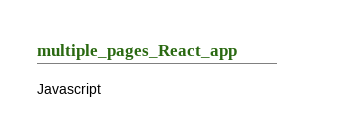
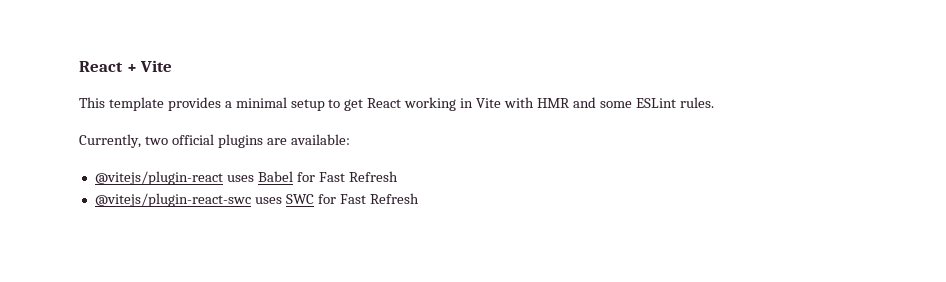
- multiple_pages_React_app
- Javascript
+ React + Vite
+ This template provides a minimal setup to get React working in Vite with HMR and some ESLint rules.
+ Currently, two official plugins are available:
+ @vitejs/plugin-react uses Babel for Fast Refresh
+ @vitejs/plugin-react-swc uses SWC for Fast Refresh

